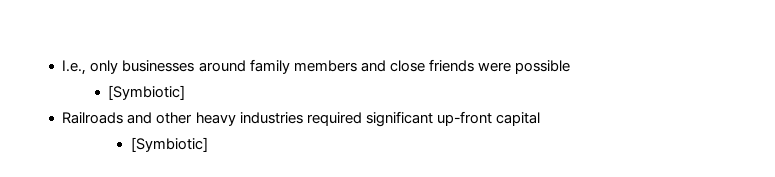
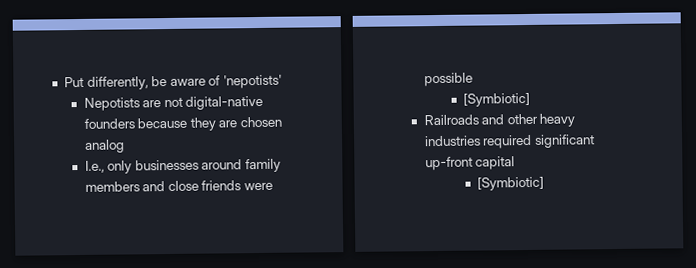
+ Put differently, be aware of 'nepotists'
+ Nepotists are not digital-native founders because they are chosen analog

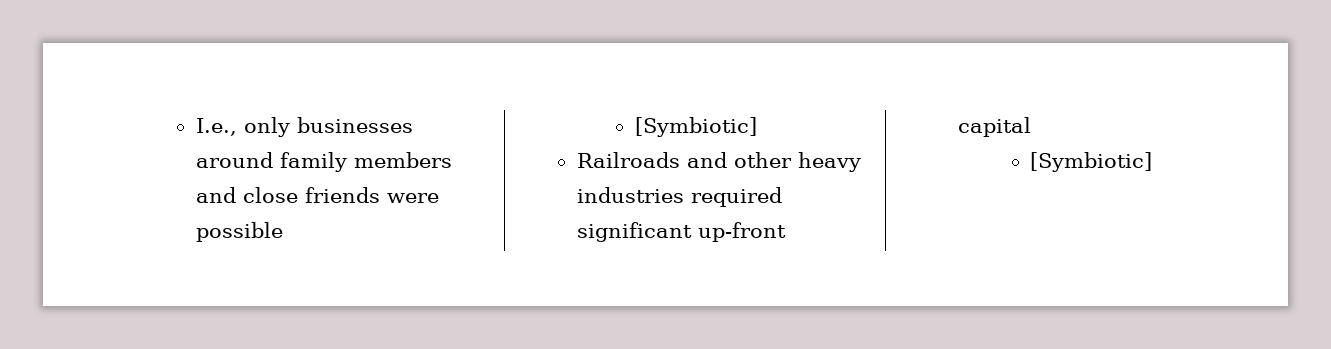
- Put differently, be aware of 'nepotists'
- Nepotists are not digital-native founders because they are chosen analog

